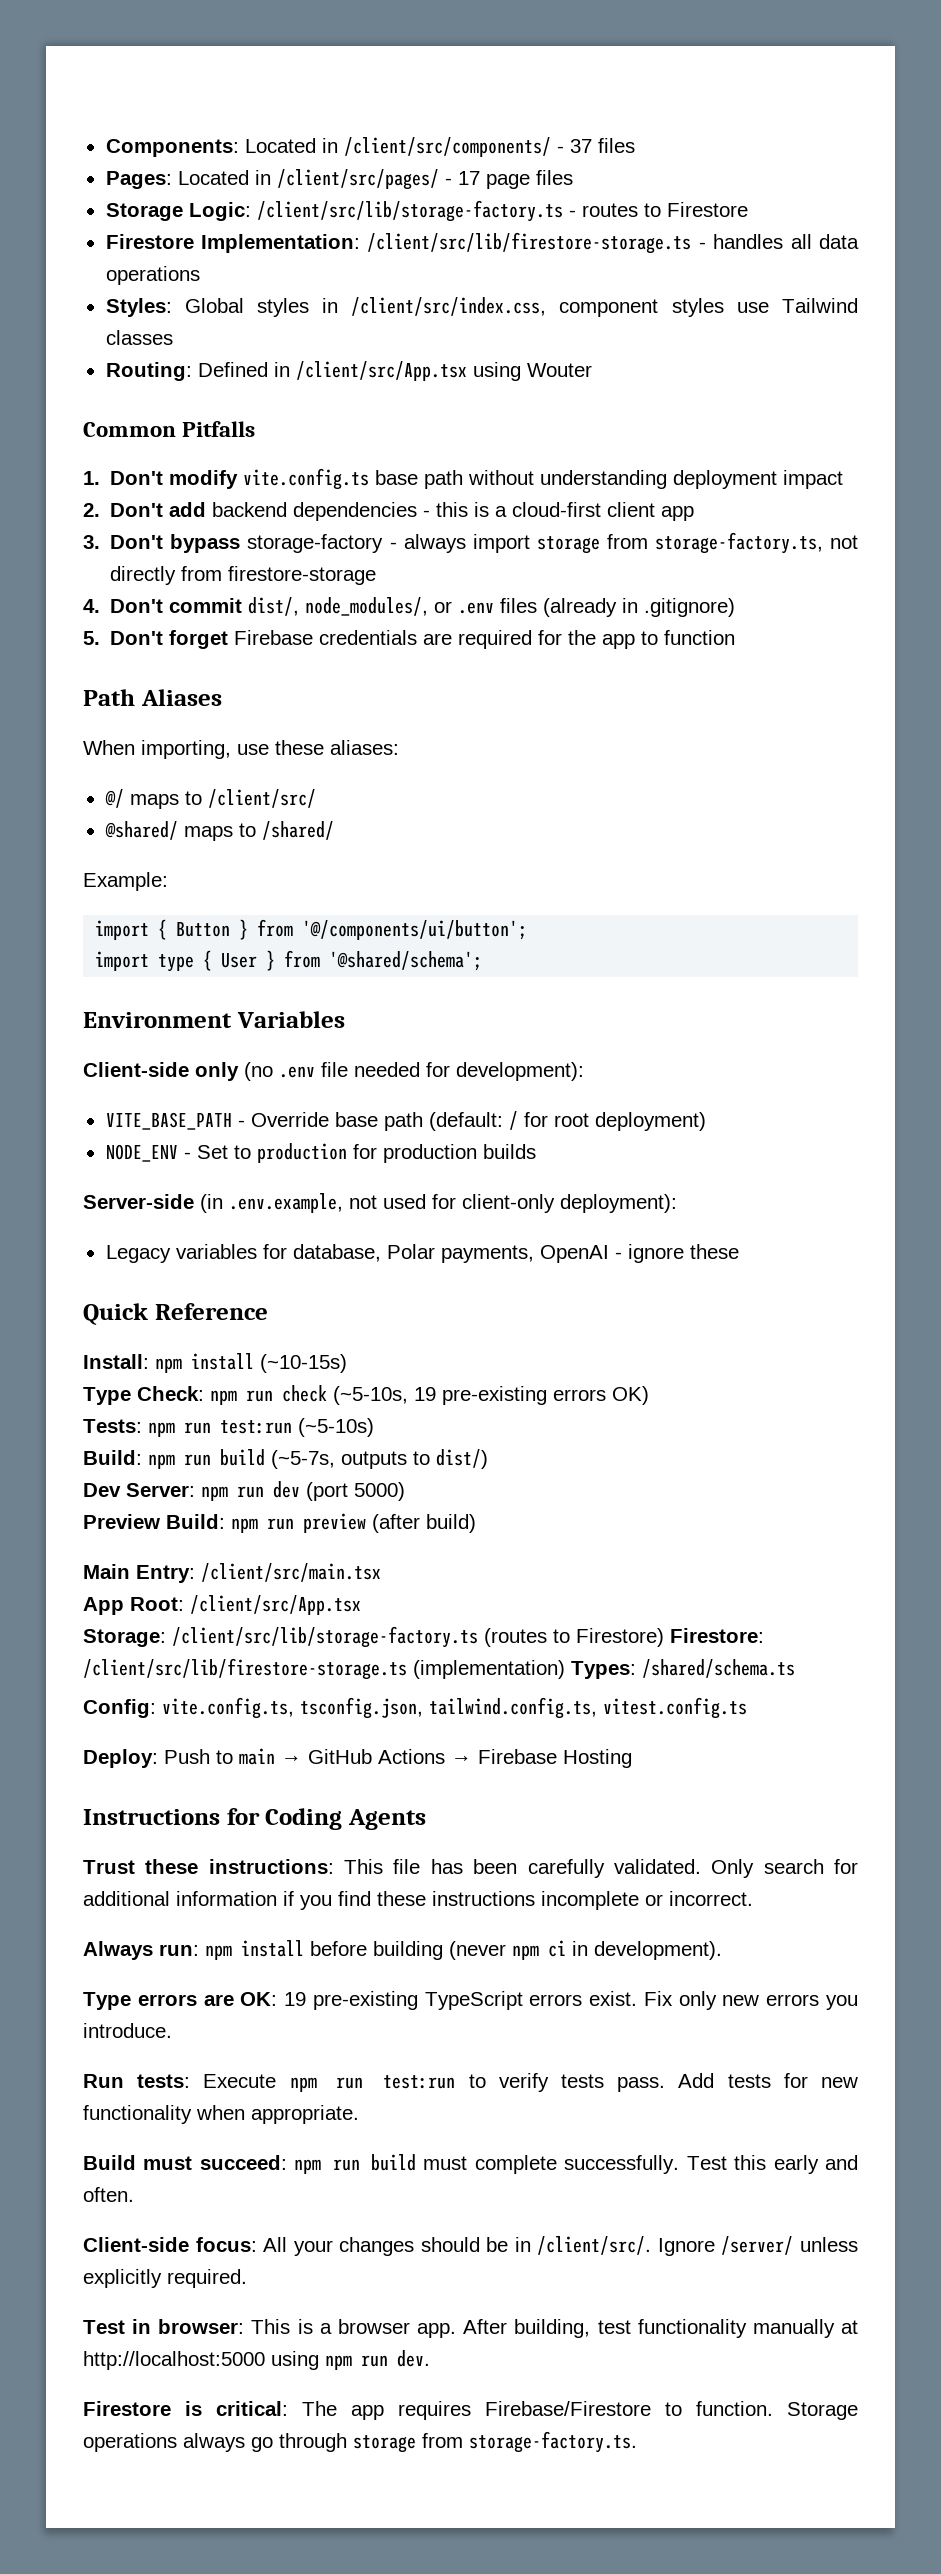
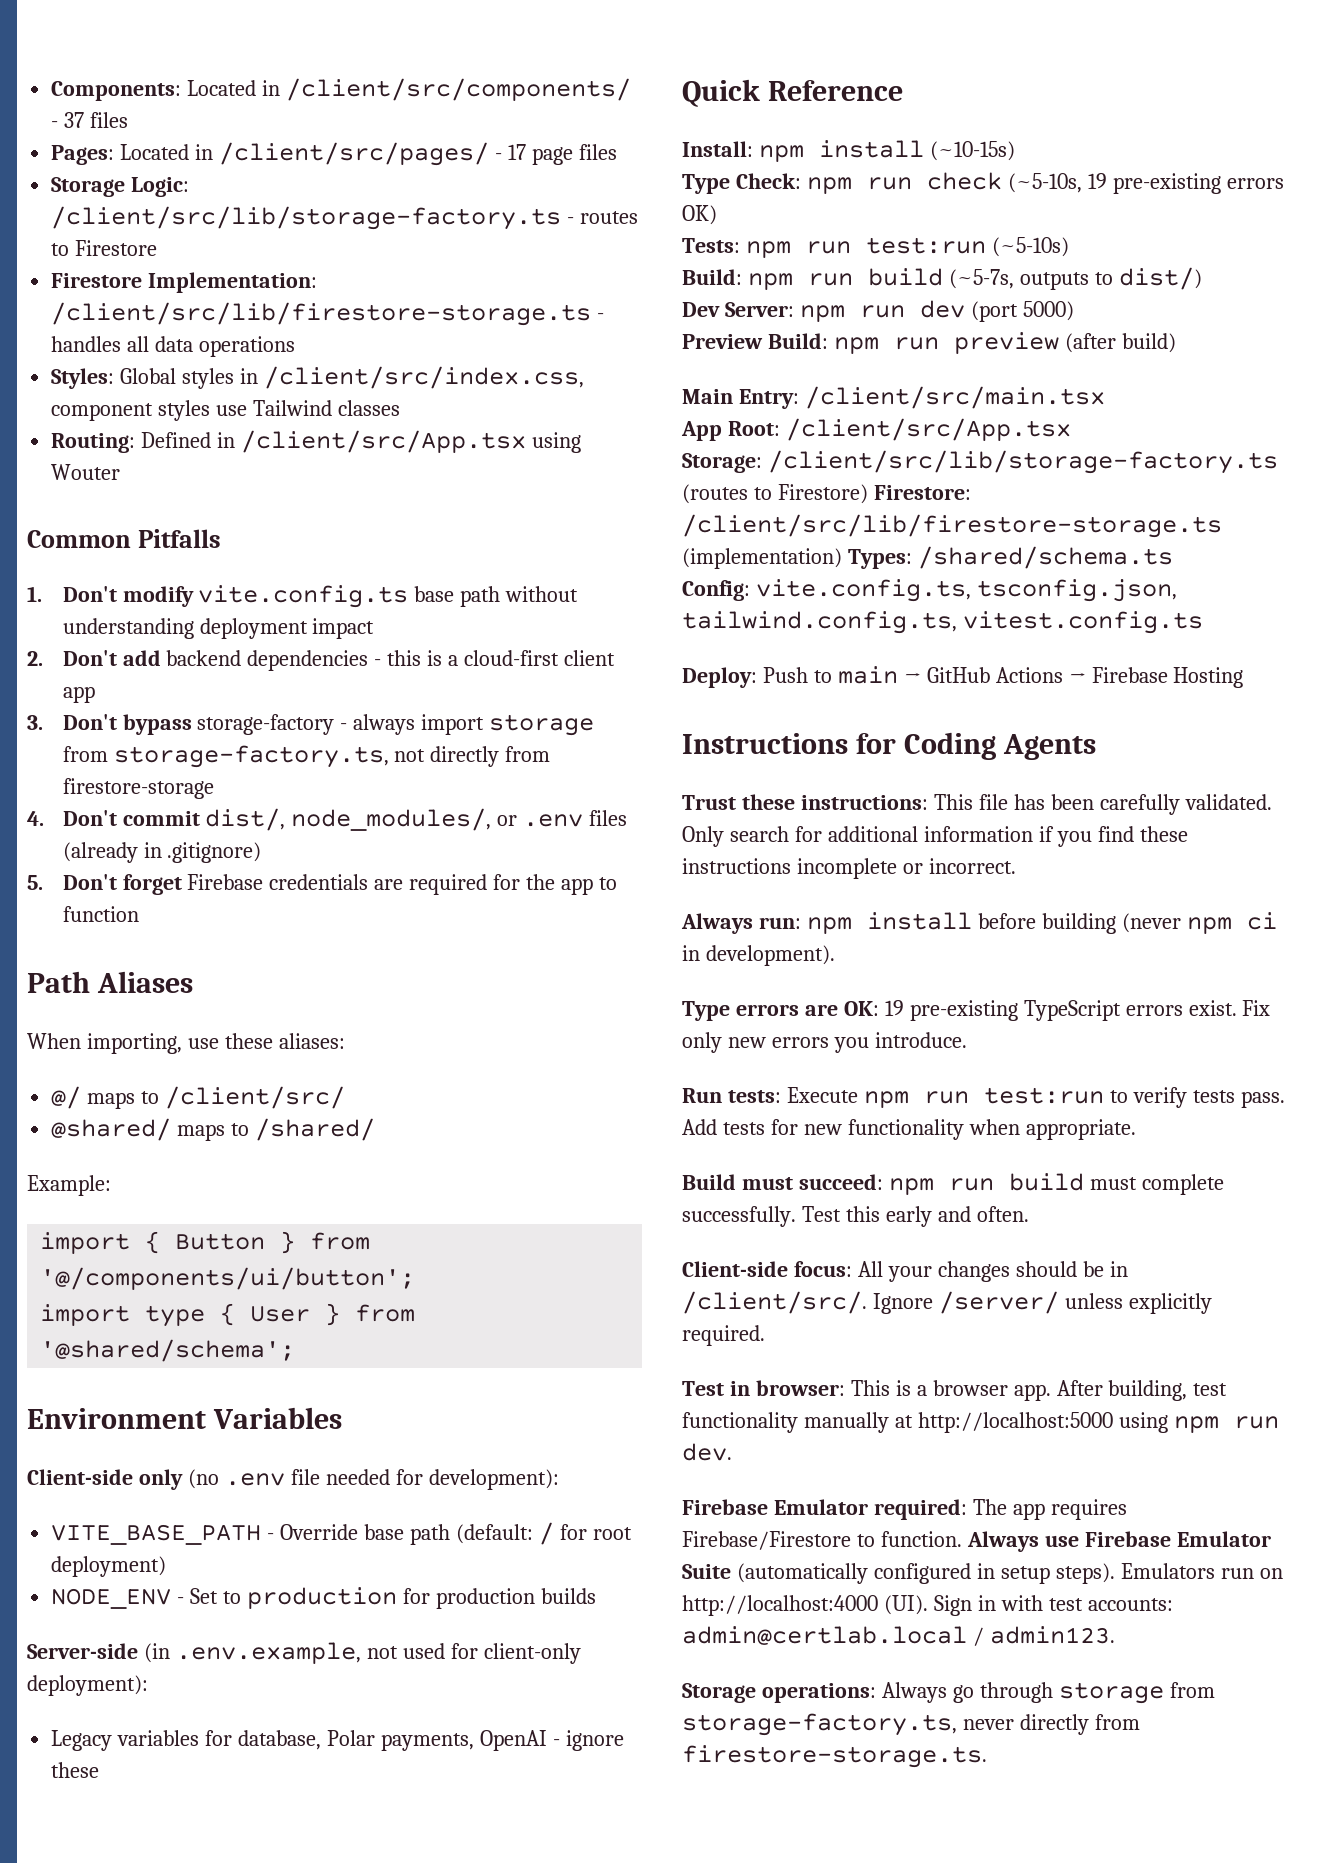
- Firestore is critical: The app requires Firebase/Firestore to function.
+ Firebase Emulator required: The app requires Firebase/Firestore to function.
- Storage operations always go through storage from storage-factory.ts.
+ Always use Firebase Emulator Suite (automatically configured in setup steps). Emulators run on http://localhost:4000 (UI). Sign in with test accounts: admin@certlab.local / admin123.
+ Storage operations: Always go through storage from storage-factory.ts, never directly from firestore-storage.ts.

